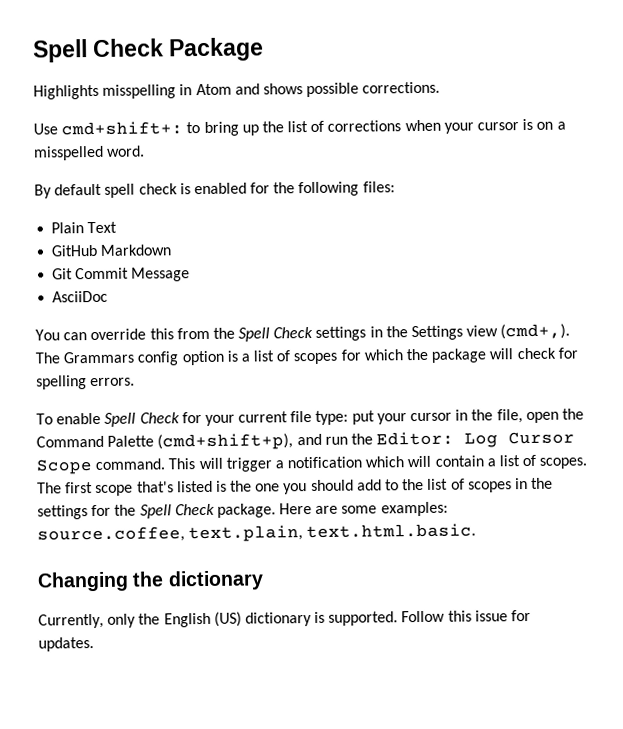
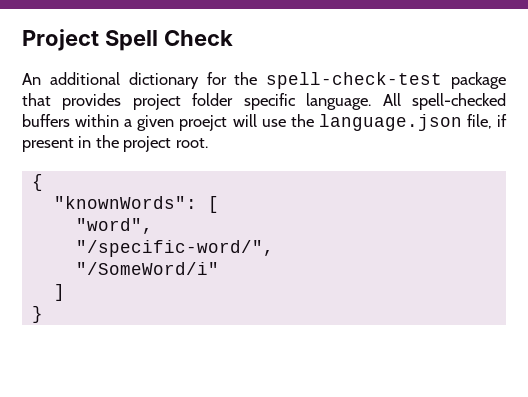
- Spell Check Package
- Highlights misspelling in Atom and shows possible corrections.
- Use cmd+shift+: to bring up the list of corrections when your cursor is on a misspelled word.
- By default spell check is enabled for the following files:
- Plain Text
- GitHub Markdown
- Git Commit Message
- AsciiDoc
- You can override this from the Spell Check settings in the Settings view (cmd+,). The Grammars config option is a list of scopes for which the package will check for spelling errors.
- To enable Spell Check for your current file type: put your cursor in the file, open the Command Palette (cmd+shift+p), and run the Editor: Log Cursor Scope command. This will trigger a notification which will contain a list of scopes. The first scope that's listed is the one you should add to the list of scopes in the settings for the Spell Check package. Here are some examples: source.coffee, text.plain, text.html.basic.
- Changing the dictionary
- Currently, only the English (US) dictionary is supported. Follow this issue for updates.
+ Project Spell Check
+ An additional dictionary for the spell-check-test package that provides project folder specific language. All spell-checked buffers within a given proejct will use the language.json file, if present in the project root.
+ {
+ "knownWords": [
+ "word",
+ "/specific-word/",
+ "/SomeWord/i"
+ ]
+ }

